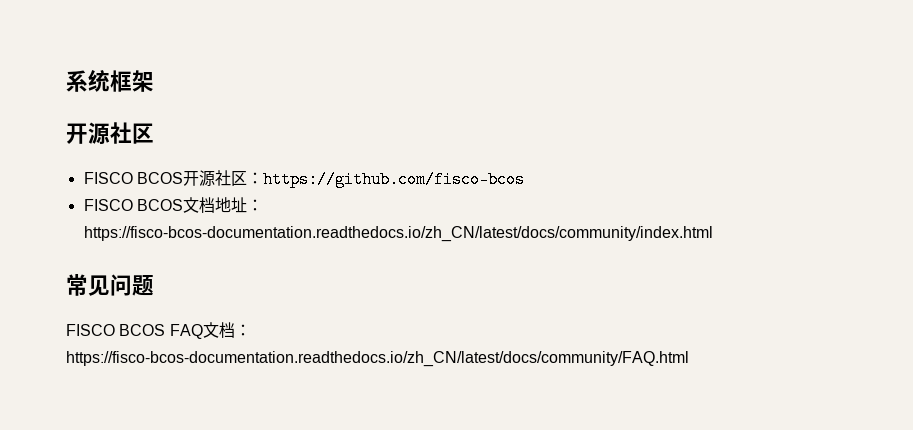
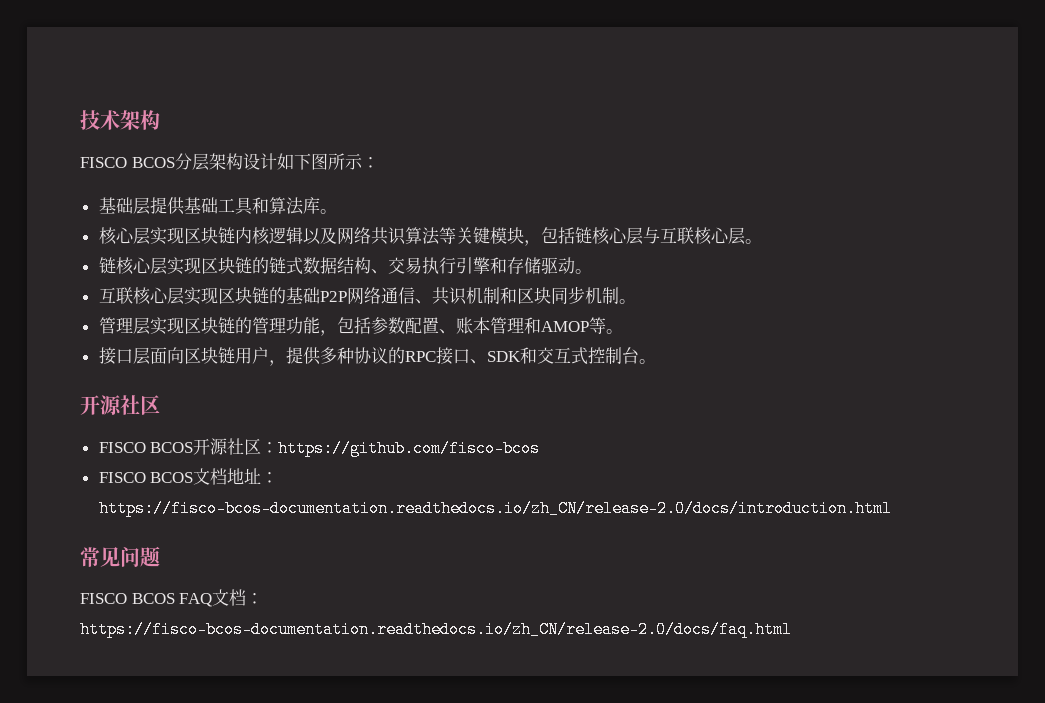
- 系统框架
+ 技术架构
+ FISCO BCOS分层架构设计如下图所示：
+ 基础层提供基础工具和算法库。
+ 核心层实现区块链内核逻辑以及网络共识算法等关键模块，包括链核心层与互联核心层。
+ 链核心层实现区块链的链式数据结构、交易执行引擎和存储驱动。
+ 互联核心层实现区块链的基础P2P网络通信、共识机制和区块同步机制。
+ 管理层实现区块链的管理功能，包括参数配置、账本管理和AMOP等。
+ 接口层面向区块链用户，提供多种协议的RPC接口、SDK和交互式控制台。
- FISCO BCOS文档地址：https://fisco-bcos-documentation.readthedocs.io/zh_CN/latest/docs/community/index.html
+ FISCO BCOS文档地址：https://fisco-bcos-documentation.readthedocs.io/zh_CN/release-2.0/docs/introduction.html
- FISCO BCOS FAQ文档：https://fisco-bcos-documentation.readthedocs.io/zh_CN/latest/docs/community/FAQ.html
+ FISCO BCOS FAQ文档：https://fisco-bcos-documentation.readthedocs.io/zh_CN/release-2.0/docs/faq.html

